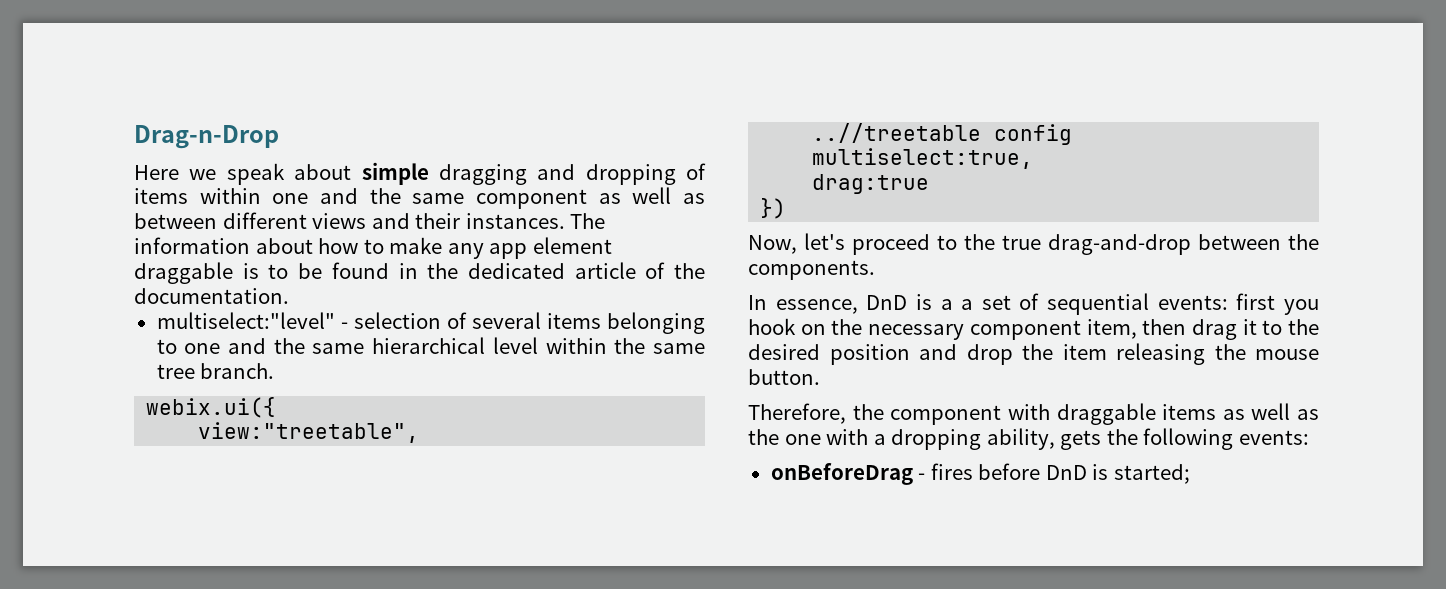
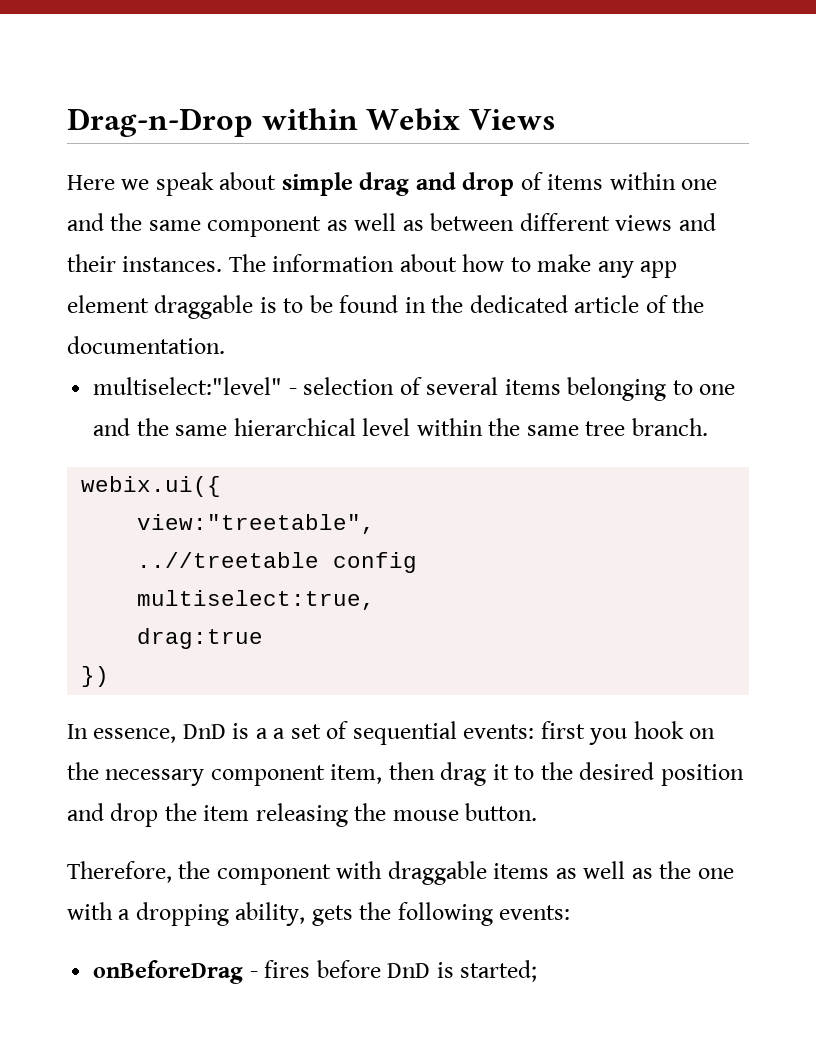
- Drag-n-Drop
+ Drag-n-Drop within Webix Views
- Here we speak about simple dragging and dropping of items within one and the same component as well as between different views and their instances.
+ Here we speak about simple drag and drop of items within one and the same component as well as between different views and their instances.
- Now, let's proceed to the true drag-and-drop between the components.

